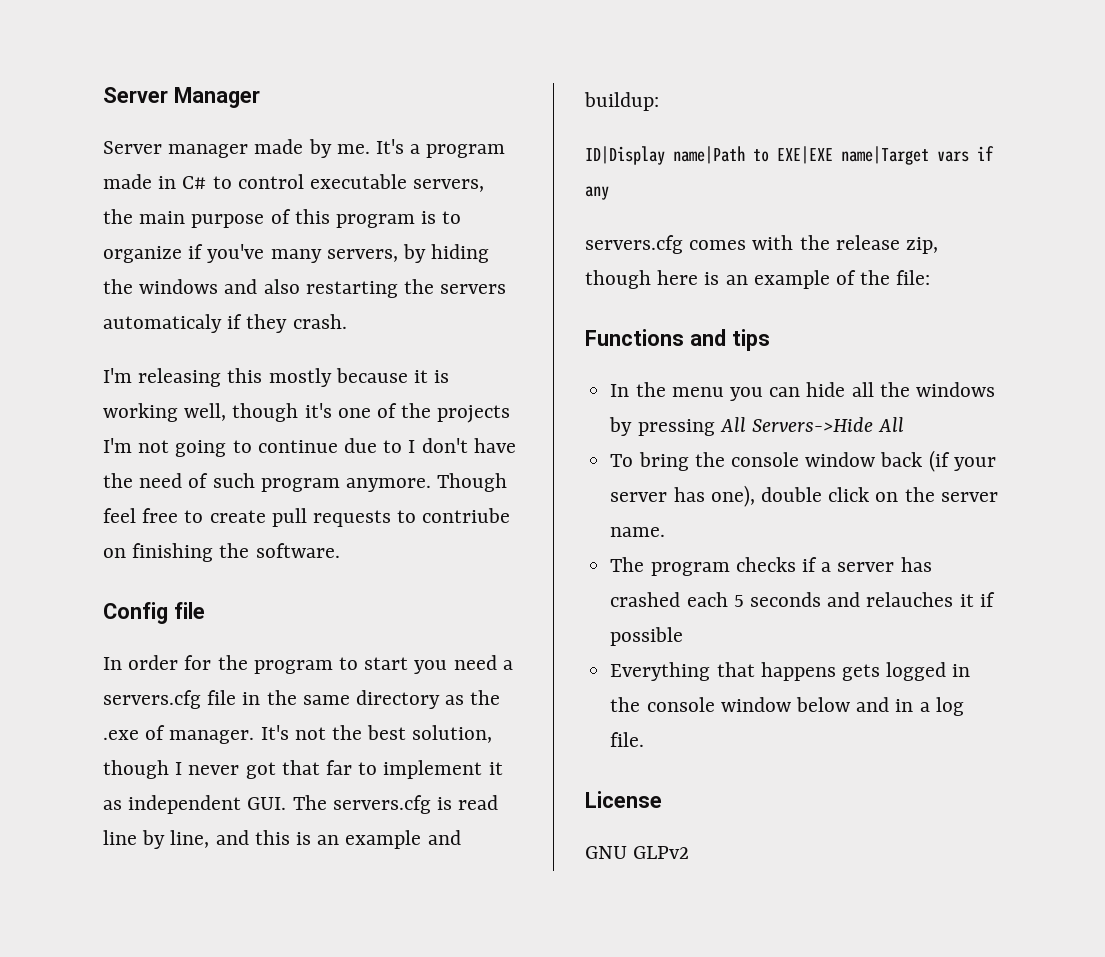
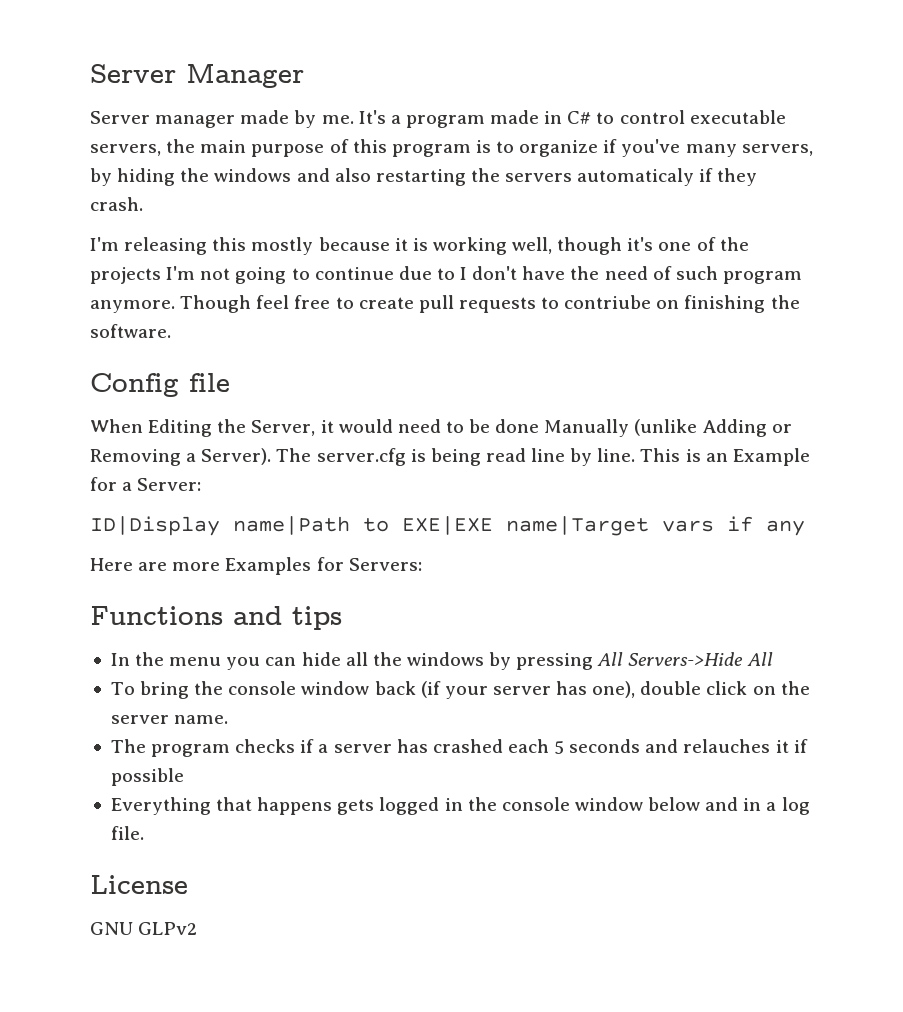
- In order for the program to start you need a servers.cfg file in the same directory as the .exe of manager. It's not the best solution, though I never got that far to implement it as independent GUI. The servers.cfg is read line by line, and this is an example and buildup:
+ When Editing the Server, it would need to be done Manually (unlike Adding or Removing a Server). The server.cfg is being read line by line. This is an Example for a Server:
- servers.cfg comes with the release zip, though here is an example of the file:
+ Here are more Examples for Servers:

